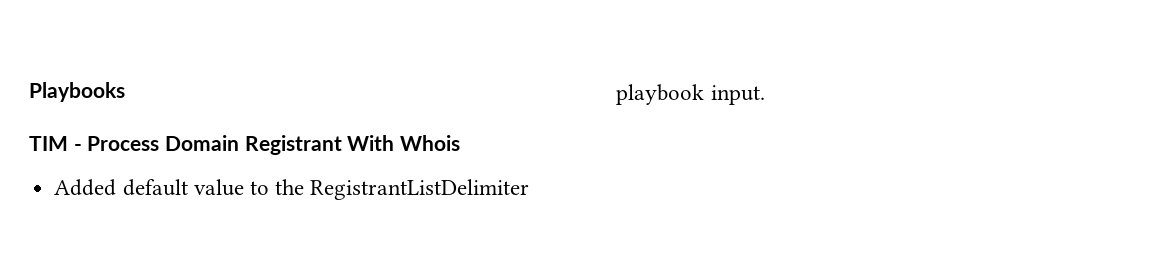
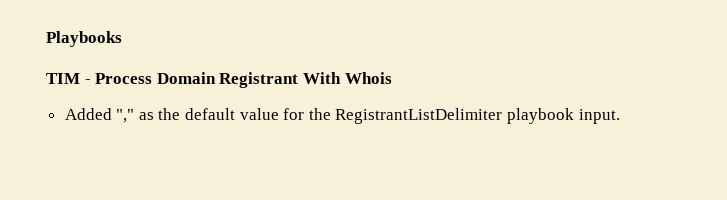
- Added default value to the RegistrantListDelimiter playbook input.
+ Added "," as the default value for the RegistrantListDelimiter playbook input.

